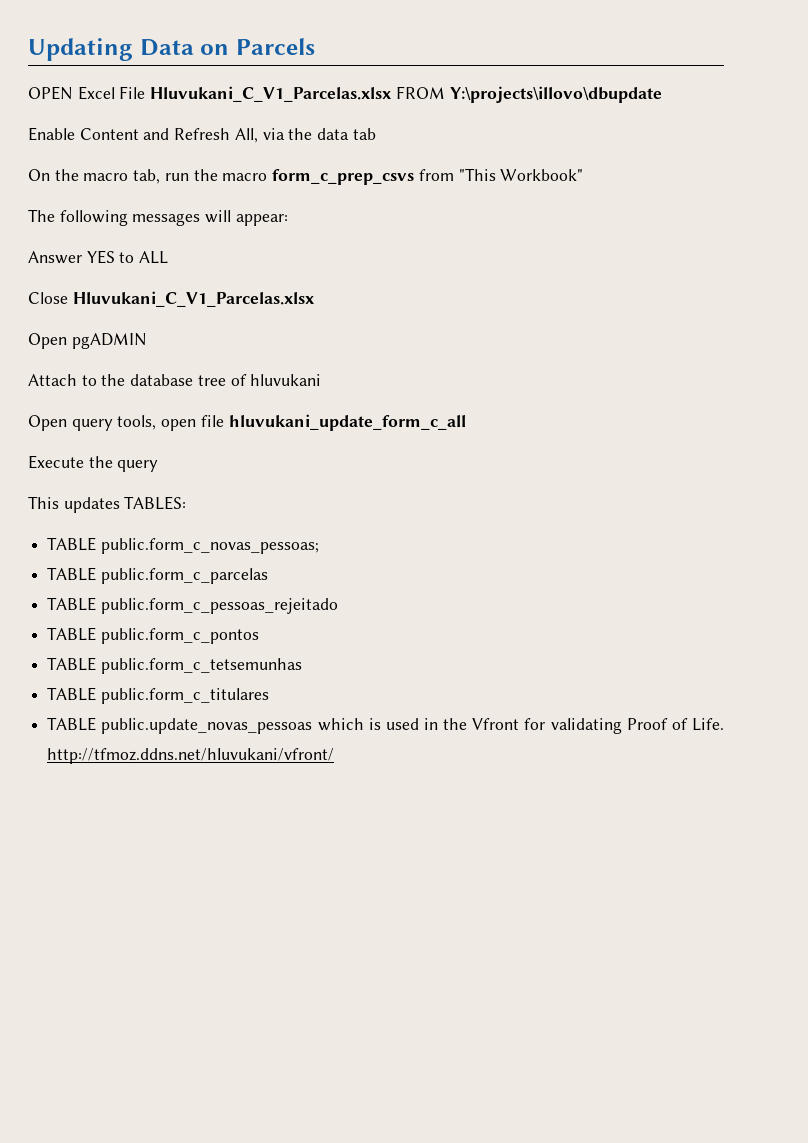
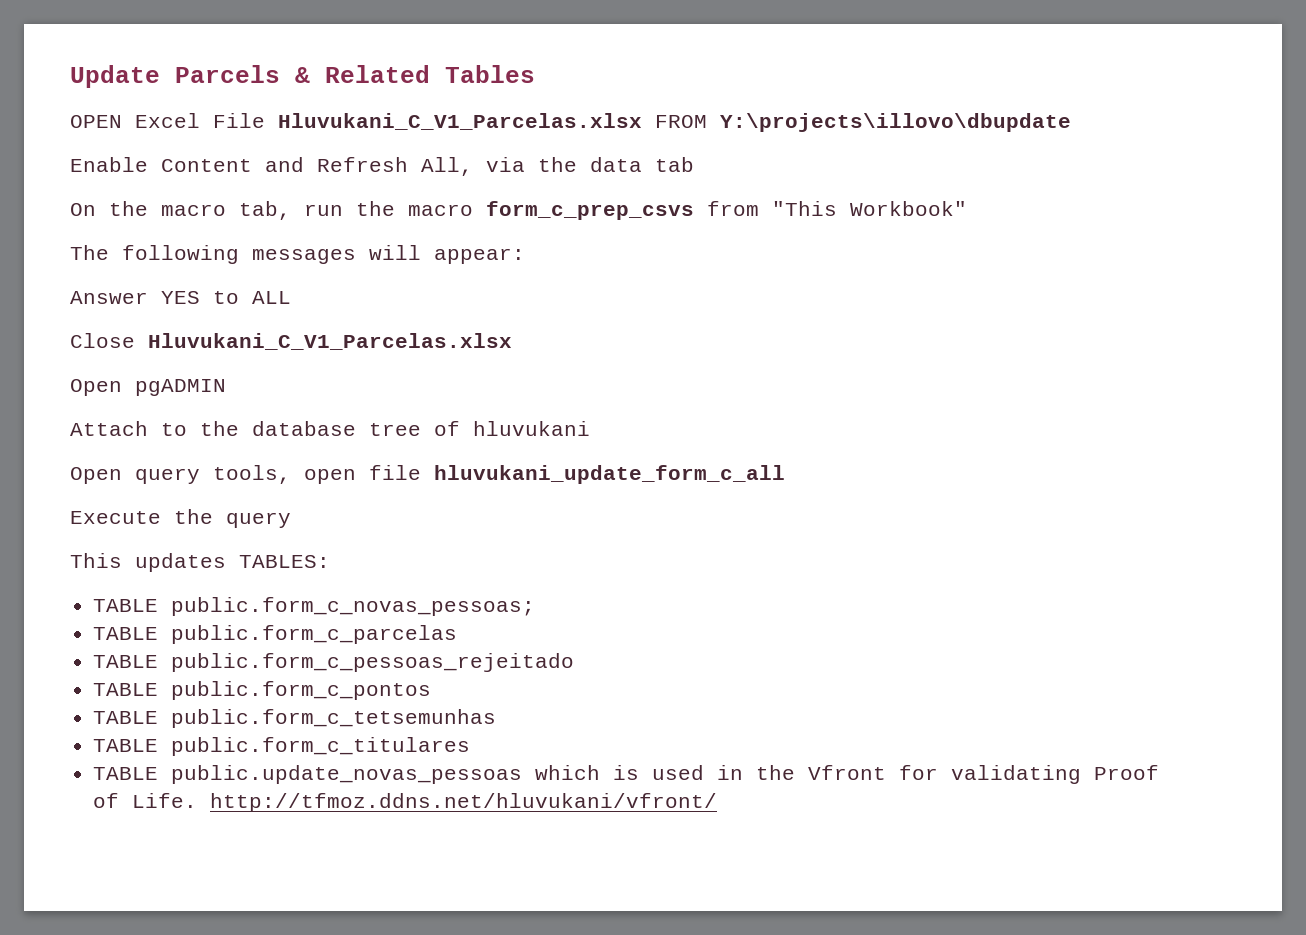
- Updating Data on Parcels
+ Update Parcels & Related Tables

